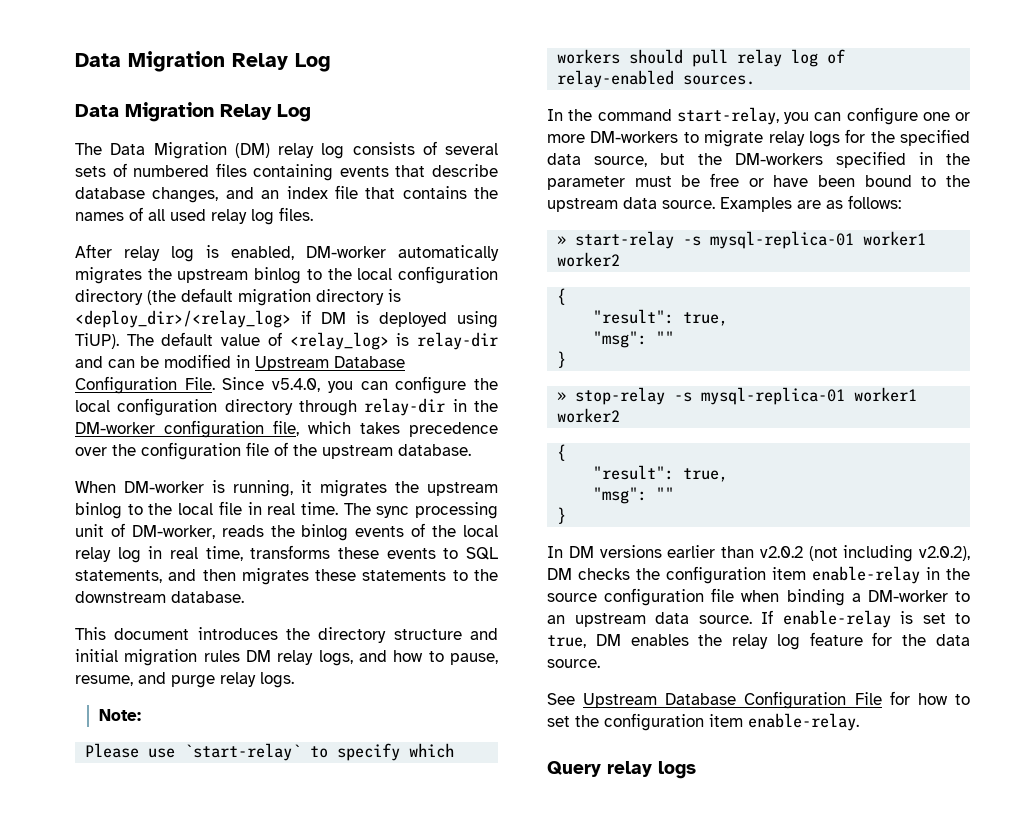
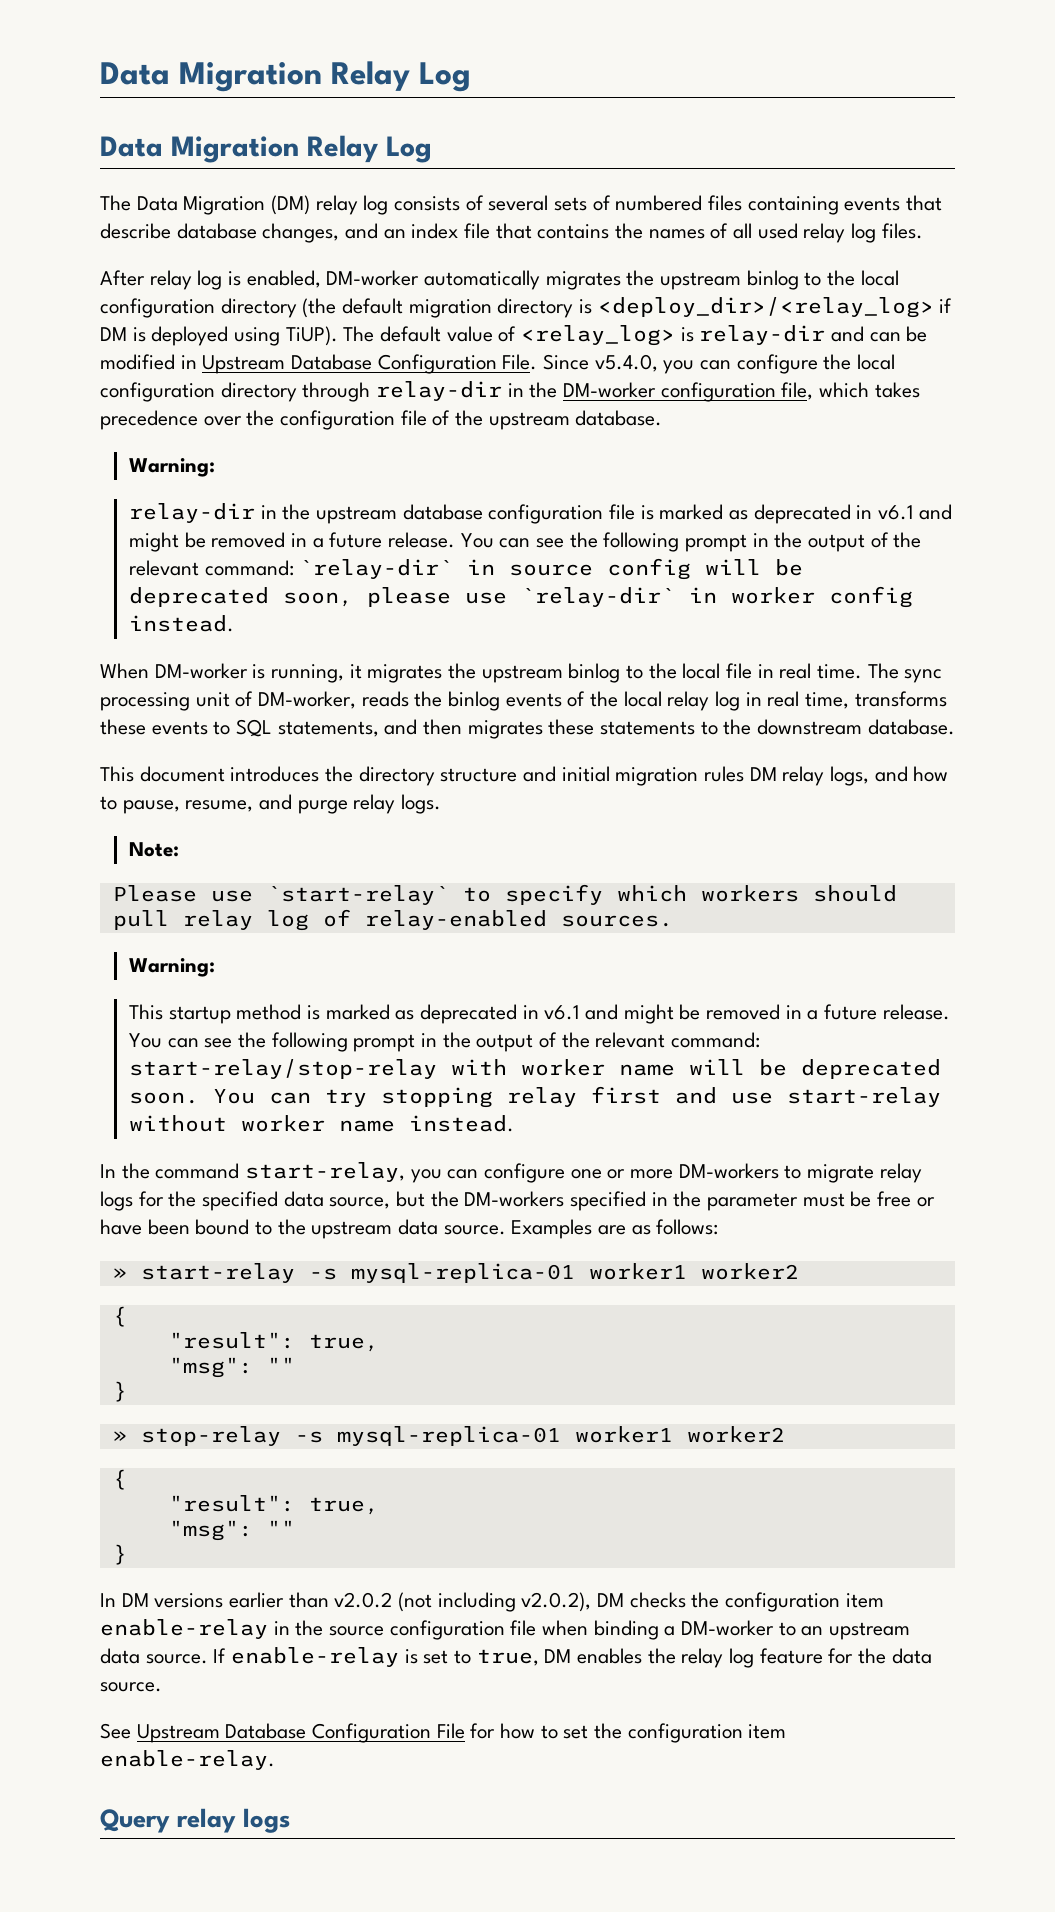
  Since v5.4.0, you can configure the local configuration directory through relay-dir in the DM-worker configuration file, which takes precedence over the configuration file of the upstream database.
+ Warning:
+ relay-dir in the upstream database configuration file is marked as deprecated in v6.1 and might be removed in a future release. You can see the following prompt in the output of the relevant command: `relay-dir` in source config will be deprecated soon, please use `relay-dir` in worker config instead.
  Please use `start-relay` to specify which workers should pull relay log of relay-enabled sources.
+ Warning:
+ This startup method is marked as deprecated in v6.1 and might be removed in a future release. You can see the following prompt in the output of the relevant command: start-relay/stop-relay with worker name will be deprecated soon. You can try stopping relay first and use start-relay without worker name instead.

